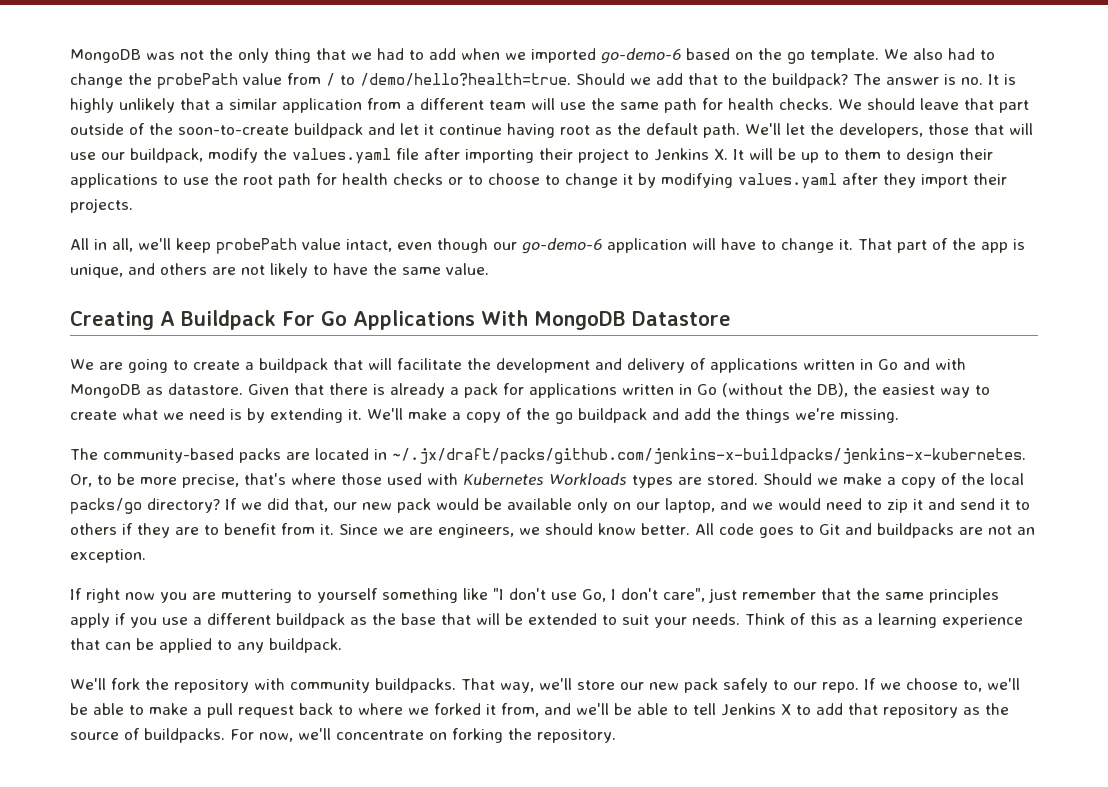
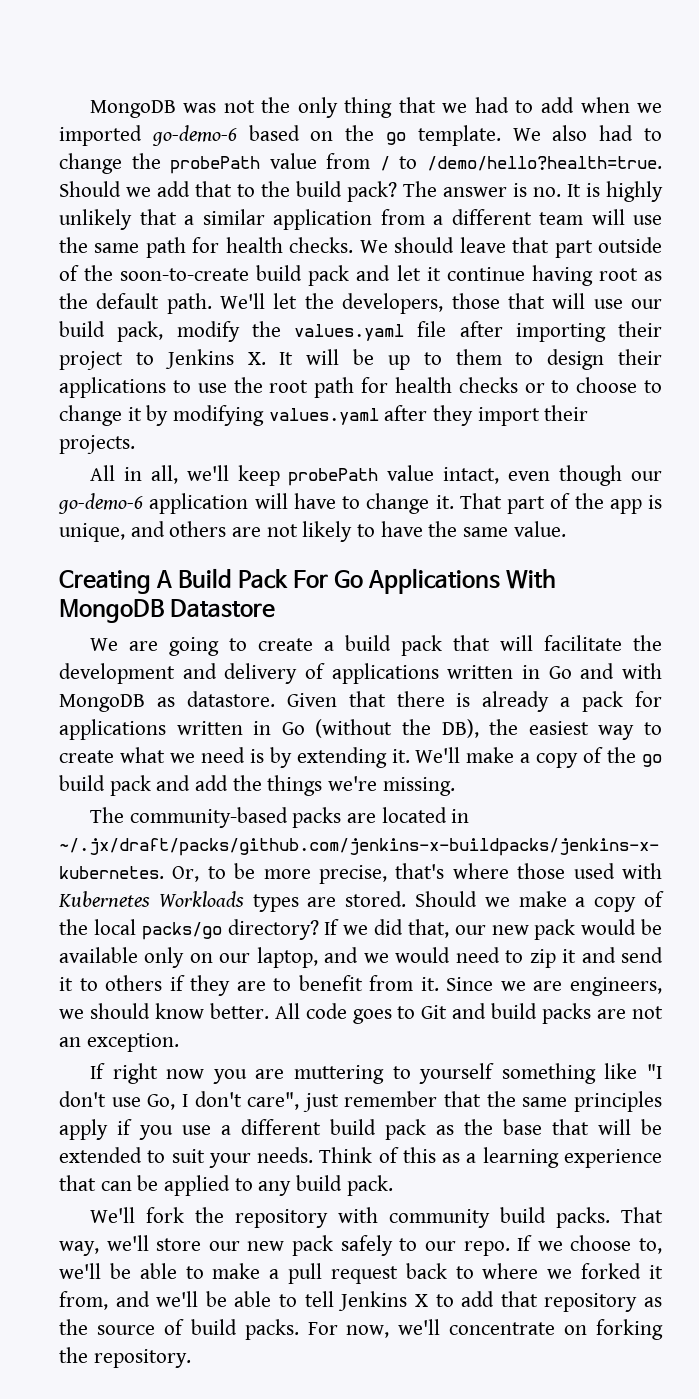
- Should we add that to the buildpack?
+ Should we add that to the build pack?
- We should leave that part outside of the soon-to-create buildpack and let it continue having root as the default path.
+ We should leave that part outside of the soon-to-create build pack and let it continue having root as the default path.
- We'll let the developers, those that will use our buildpack, modify the values.yaml file after importing their project to Jenkins X. It will be up to them to design their applications to use the root path for health checks or to choose to change it by modifying values.yaml after they import their projects.
+ We'll let the developers, those that will use our build pack, modify the values.yaml file after importing their project to Jenkins X. It will be up to them to design their applications to use the root path for health checks or to choose to change it by modifying values.yaml after they import their projects.
- Creating A Buildpack For Go Applications With MongoDB Datastore
+ Creating A Build Pack For Go Applications With MongoDB Datastore
- We are going to create a buildpack that will facilitate the development and delivery of applications written in Go and with MongoDB as datastore.
+ We are going to create a build pack that will facilitate the development and delivery of applications written in Go and with MongoDB as datastore.
- We'll make a copy of the go buildpack and add the things we're missing.
+ We'll make a copy of the go build pack and add the things we're missing.
- All code goes to Git and buildpacks are not an exception.
+ All code goes to Git and build packs are not an exception.
- If right now you are muttering to yourself something like "I don't use Go, I don't care", just remember that the same principles apply if you use a different buildpack as the base that will be extended to suit your needs.
+ If right now you are muttering to yourself something like "I don't use Go, I don't care", just remember that the same principles apply if you use a different build pack as the base that will be extended to suit your needs.
- Think of this as a learning experience that can be applied to any buildpack.
+ Think of this as a learning experience that can be applied to any build pack.
- We'll fork the repository with community buildpacks.
+ We'll fork the repository with community build packs.
- If we choose to, we'll be able to make a pull request back to where we forked it from, and we'll be able to tell Jenkins X to add that repository as the source of buildpacks.
+ If we choose to, we'll be able to make a pull request back to where we forked it from, and we'll be able to tell Jenkins X to add that repository as the source of build packs.

